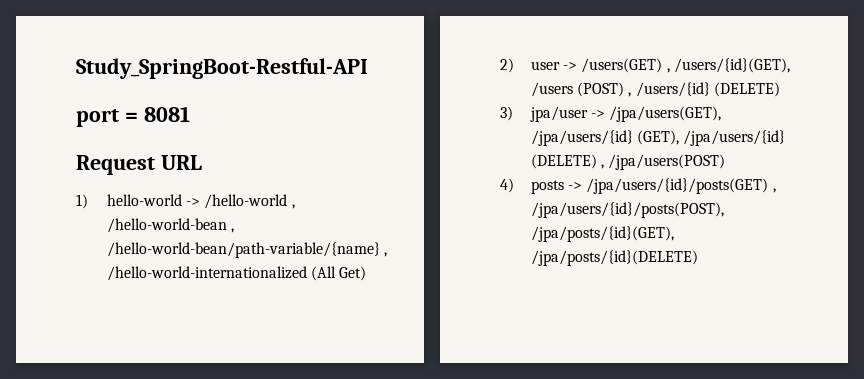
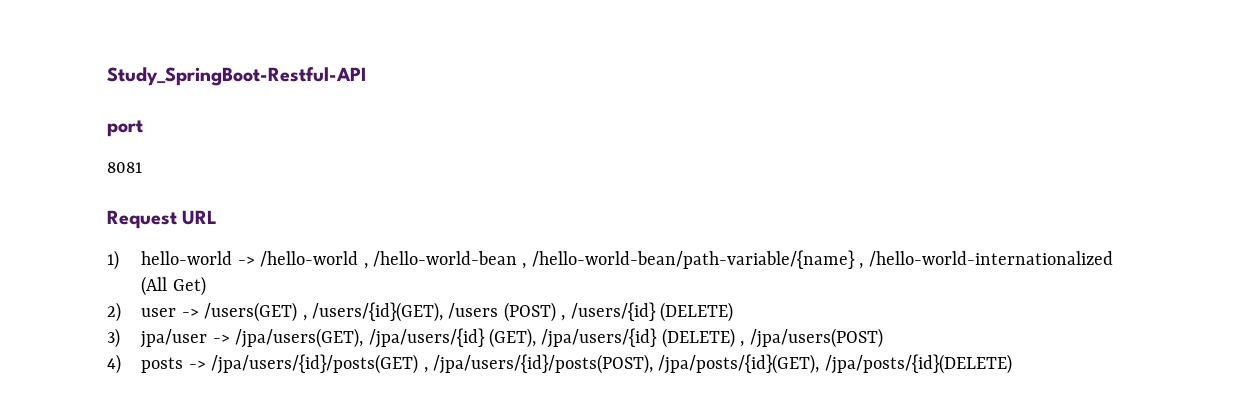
- port = 8081
+ port
+ 8081

